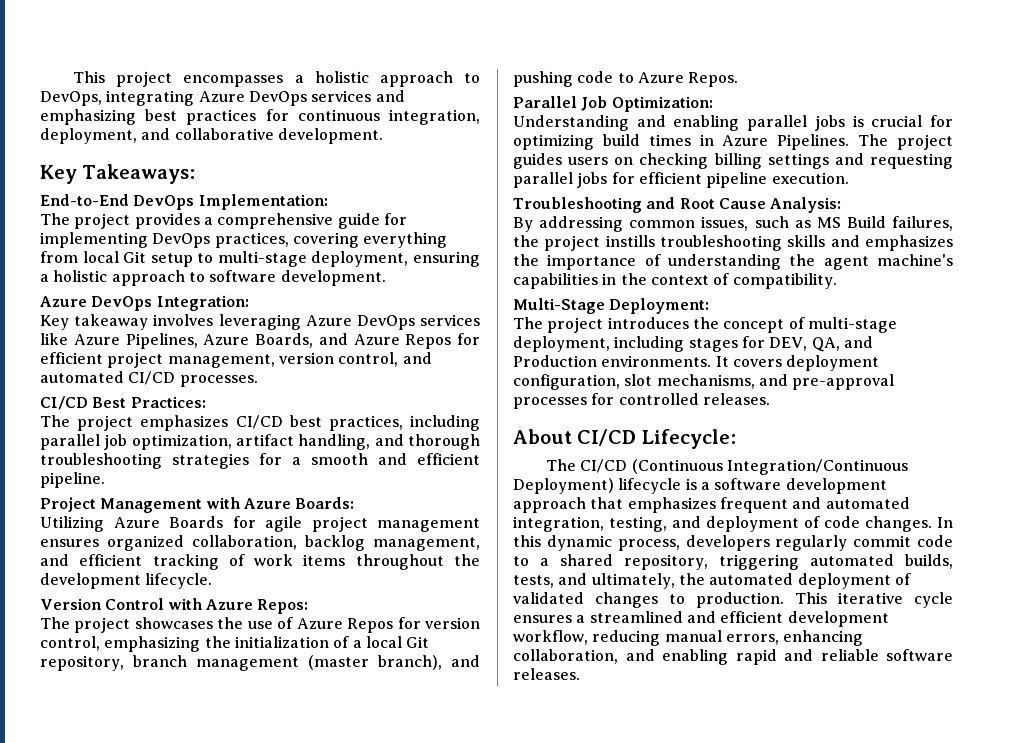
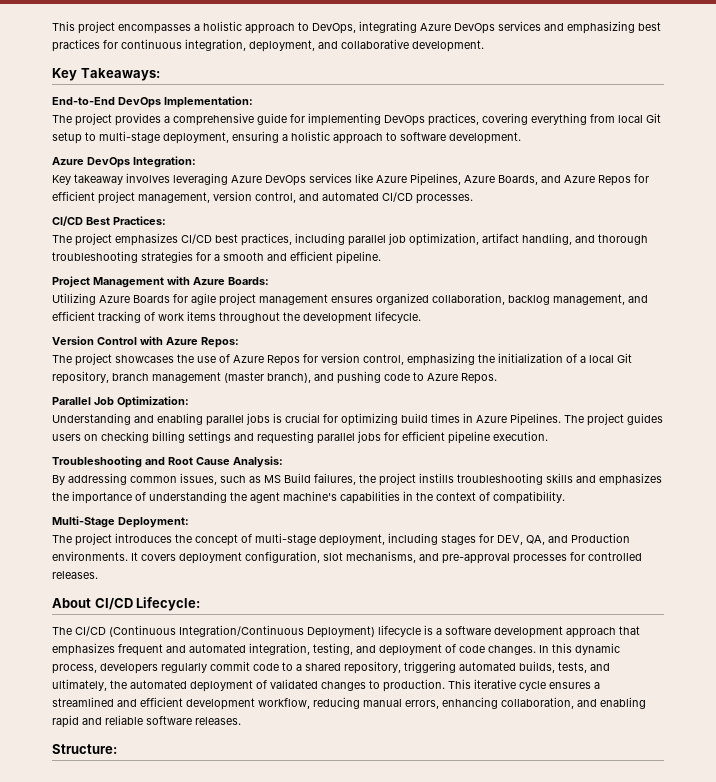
+ Structure:

